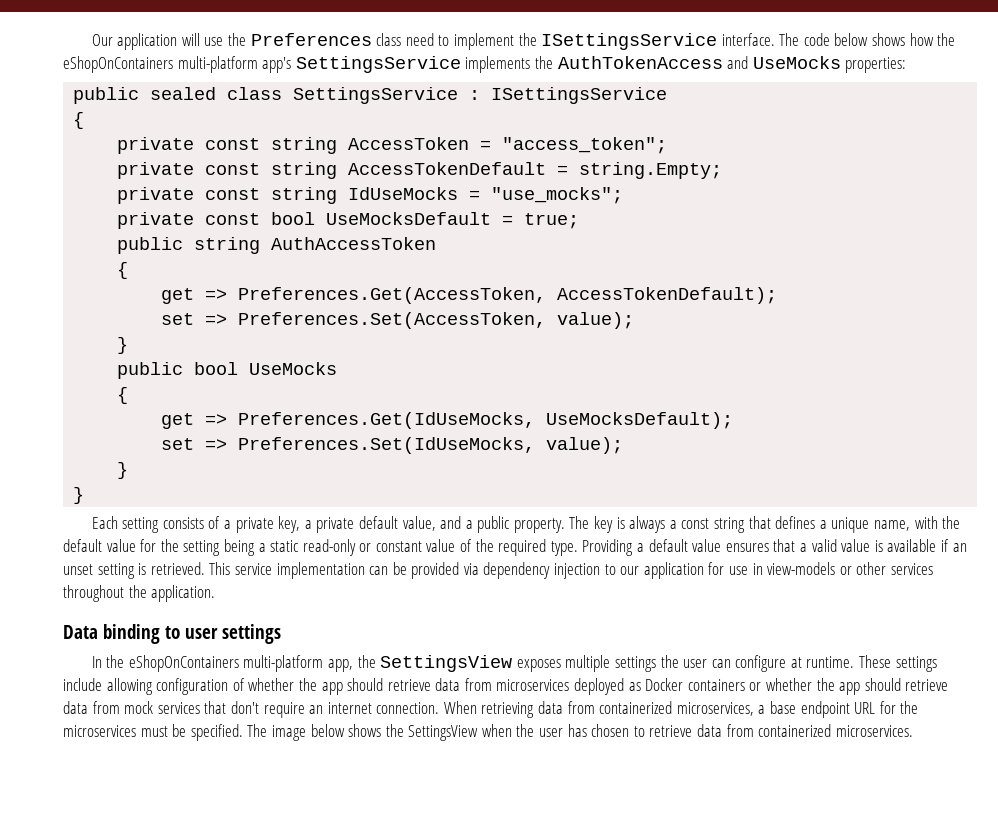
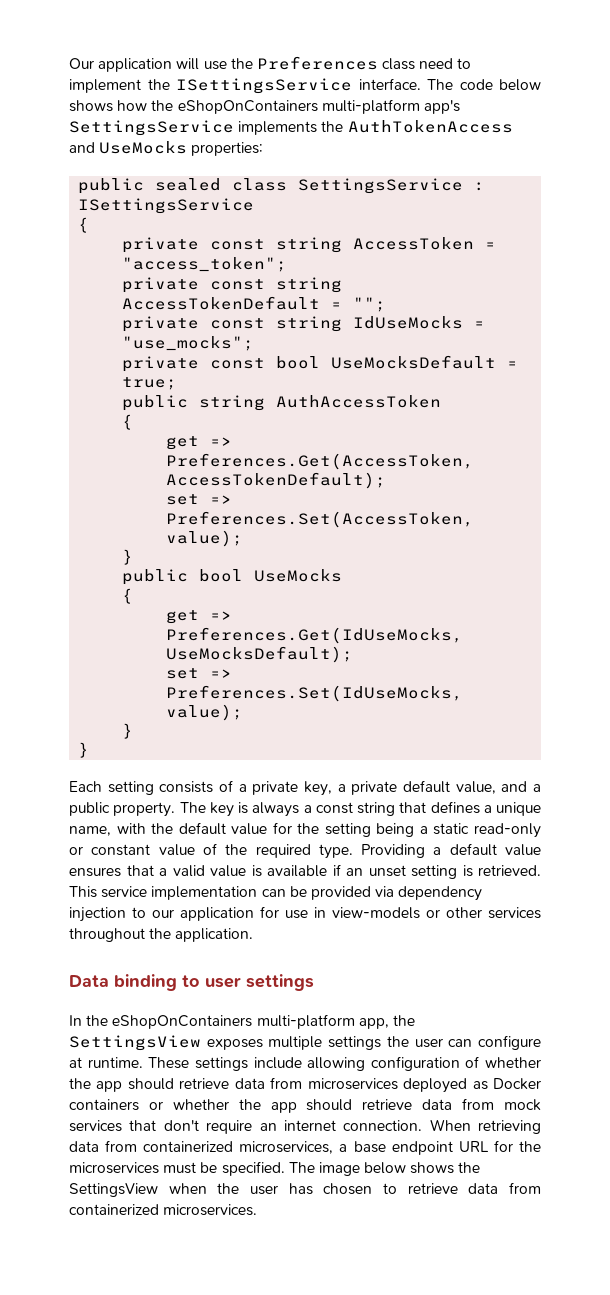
- private const string AccessTokenDefault = string.Empty;
+ private const string AccessTokenDefault = "";

